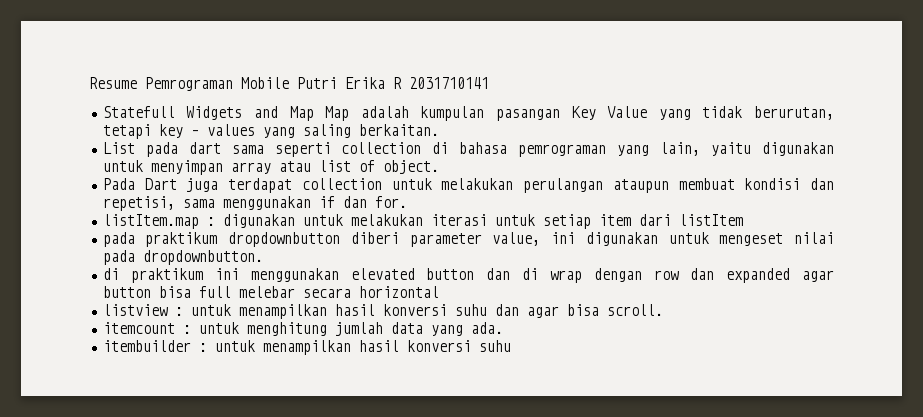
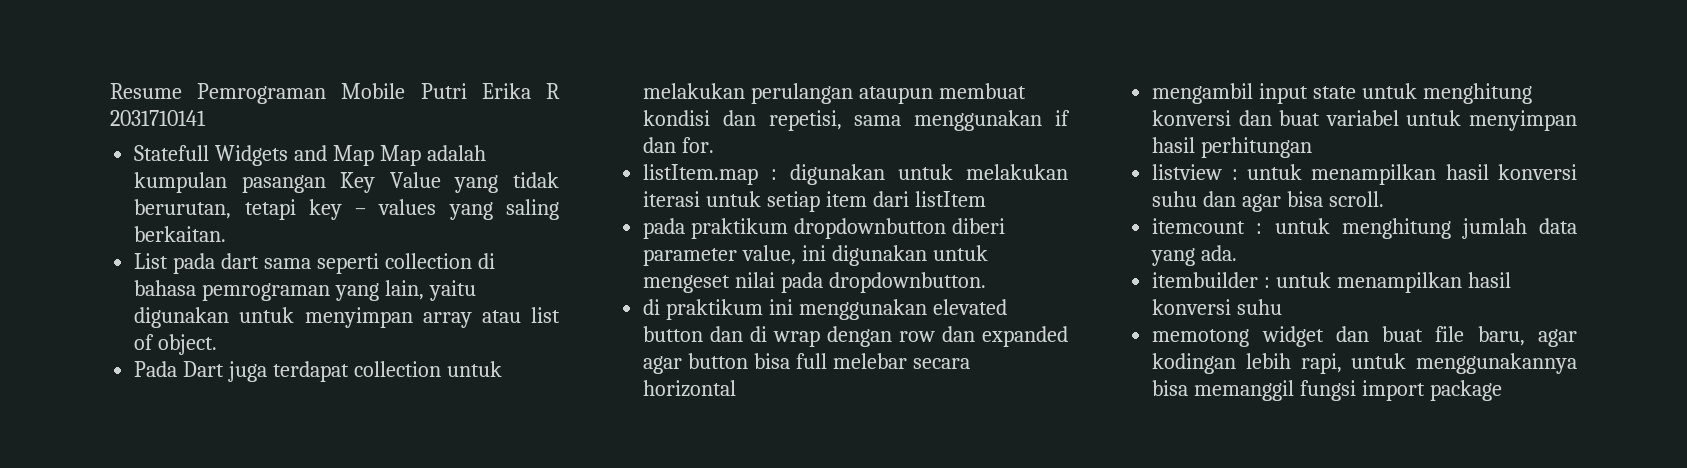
+ mengambil input state untuk menghitung konversi dan buat variabel untuk menyimpan hasil perhitungan
+ memotong widget dan buat file baru, agar kodingan lebih rapi, untuk menggunakannya bisa memanggil fungsi import package

